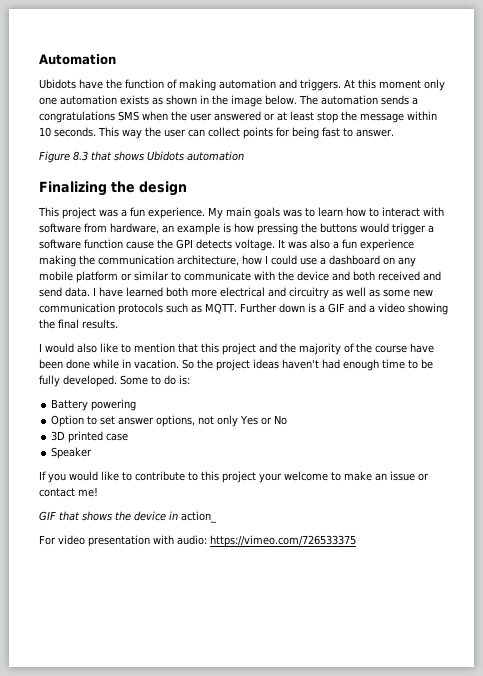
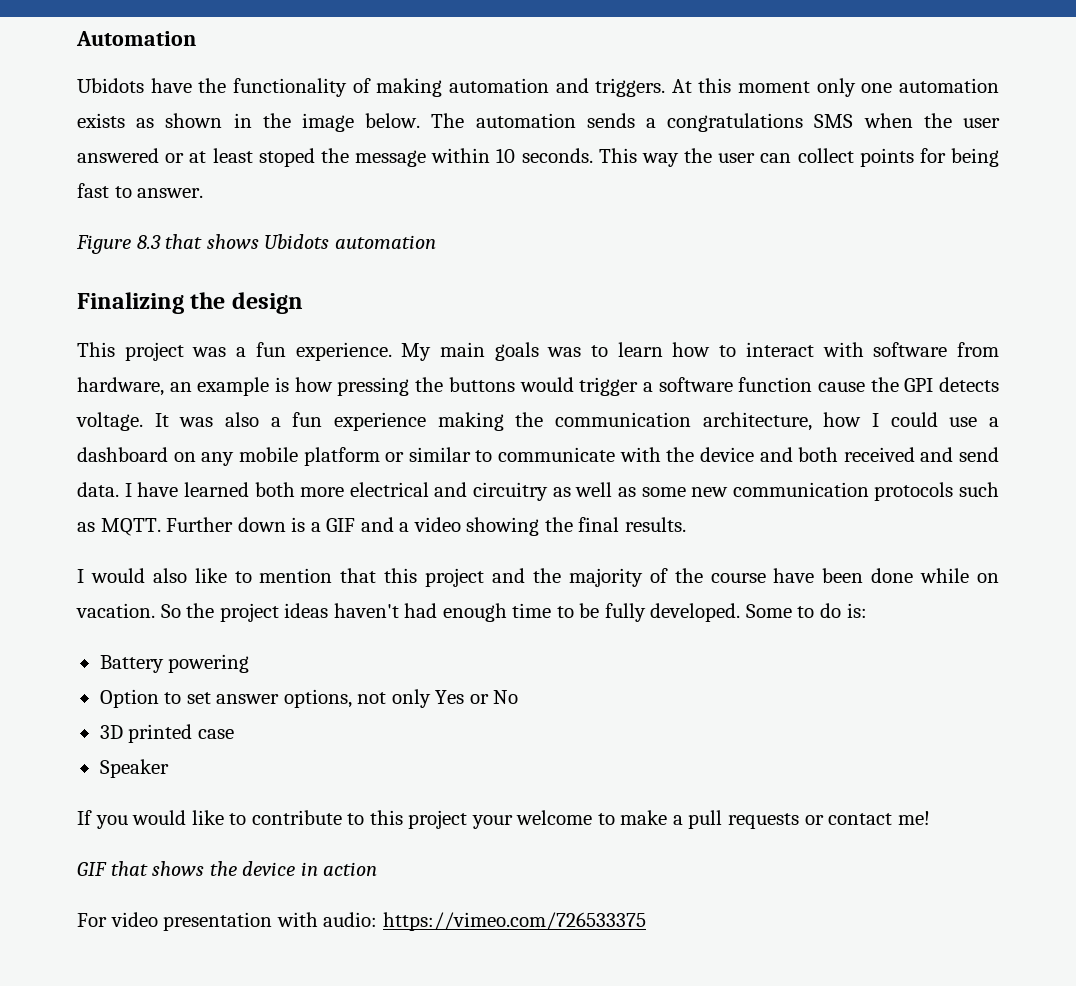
- Ubidots have the function of making automation and triggers.
+ Ubidots have the functionality of making automation and triggers.
- The automation sends a congratulations SMS when the user answered or at least stop the message within 10 seconds.
+ The automation sends a congratulations SMS when the user answered or at least stoped the message within 10 seconds.
- I would also like to mention that this project and the majority of the course have been done while in vacation.
+ I would also like to mention that this project and the majority of the course have been done while on vacation.
- If you would like to contribute to this project your welcome to make an issue or contact me!
+ If you would like to contribute to this project your welcome to make a pull requests or contact me!
- GIF that shows the device in action_
+ GIF that shows the device in action

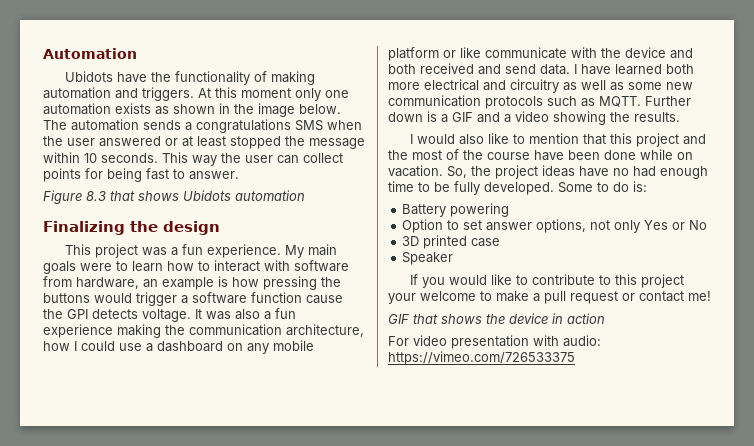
- The automation sends a congratulations SMS when the user answered or at least stoped the message within 10 seconds.
+ The automation sends a congratulations SMS when the user answered or at least stopped the message within 10 seconds.
- My main goals was to learn how to interact with software from hardware, an example is how pressing the buttons would trigger a software function cause the GPI detects voltage.
+ My main goals were to learn how to interact with software from hardware, an example is how pressing the buttons would trigger a software function cause the GPI detects voltage.
- It was also a fun experience making the communication architecture, how I could use a dashboard on any mobile platform or similar to communicate with the device and both received and send data.
+ It was also a fun experience making the communication architecture, how I could use a dashboard on any mobile platform or like communicate with the device and both received and send data.
- Further down is a GIF and a video showing the final results.
+ Further down is a GIF and a video showing the results.
- I would also like to mention that this project and the majority of the course have been done while on vacation.
+ I would also like to mention that this project and the most of the course have been done while on vacation.
- So the project ideas haven't had enough time to be fully developed.
+ So, the project ideas have no had enough time to be fully developed.
- If you would like to contribute to this project your welcome to make a pull requests or contact me!
+ If you would like to contribute to this project your welcome to make a pull request or contact me!

